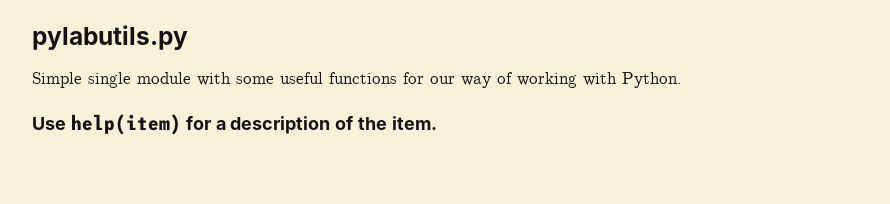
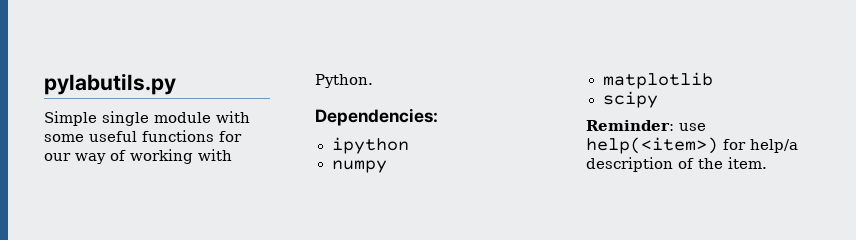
- Use help(item) for a description of the item.
+ Dependencies:
+ ipython
+ numpy
+ matplotlib
+ scipy
+ Reminder: use help(<item>) for help/a description of the item.

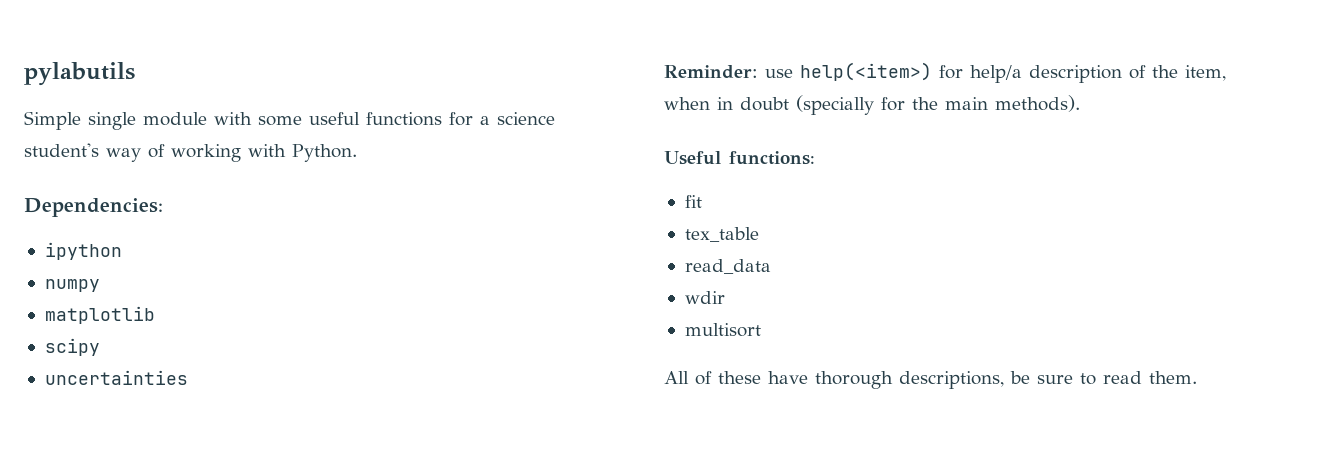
- pylabutils.py
+ pylabutils
- Simple single module with some useful functions for our way of working with Python.
+ Simple single module with some useful functions for a science student's way of working with Python.
+ uncertainties
- Reminder: use help(<item>) for help/a description of the item.
+ Reminder: use help(<item>) for help/a description of the item, when in doubt (specially for the main methods).
+ Useful functions:
+ fit
+ tex_table
+ read_data
+ wdir
+ multisort
+ All of these have thorough descriptions, be sure to read them.

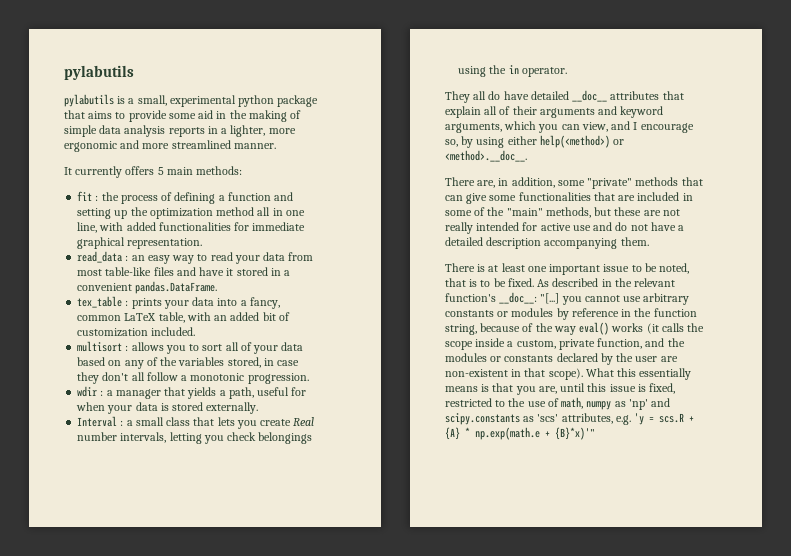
- Simple single module with some useful functions for a science student's way of working with Python.
- Dependencies:
- ipython
- numpy
- matplotlib
- scipy
- uncertainties
- Reminder: use help(<item>) for help/a description of the item, when in doubt (specially for the main methods).
- Useful functions:
- fit
- tex_table
- read_data
- wdir
- multisort
- All of these have thorough descriptions, be sure to read them.
+ pylabutils is a small, experimental python package that aims to provide some aid in the making of simple data analysis reports in a lighter, more ergonomic and more streamlined manner.
+ It currently offers 5 main methods:
+ fit : the process of defining a function and setting up the optimization method all in one line, with added functionalities for immediate graphical representation.
+ read_data : an easy way to read your data from most table-like files and have it stored in a convenient pandas.DataFrame.
+ tex_table : prints your data into a fancy, common LaTeX table, with an added bit of customization included.
+ multisort : allows you to sort all of your data based on any of the variables stored, in case they don't all follow a monotonic progression.
+ wdir : a manager that yields a path, useful for when your data is stored externally.
+ Interval : a small class that lets you create Real number intervals, letting you check belongings using the in operator.
+ They all do have detailed __doc__ attributes that explain all of their arguments and keyword arguments, which you can view, and I encourage so, by using either help(<method>) or <method>.__doc__.
+ There are, in addition, some "private" methods that can give some functionalities that are included in some of the "main" methods, but these are not really intended for active use and do not have a detailed description accompanying them.
+ There is at least one important issue to be noted, that is to be fixed. As described in the relevant function's __doc__: "[...] you cannot use arbitrary constants or modules by reference in the function string, because of the way eval() works (it calls the scope inside a custom, private function, and the modules or constants declared by the user are non-existent in that scope). What this essentially means is that you are, until this issue is fixed, restricted to the use of math, numpy as 'np' and scipy.constants as 'scs' attributes, e.g. 'y = scs.R + {A} * np.exp(math.e + {B}*x)'"

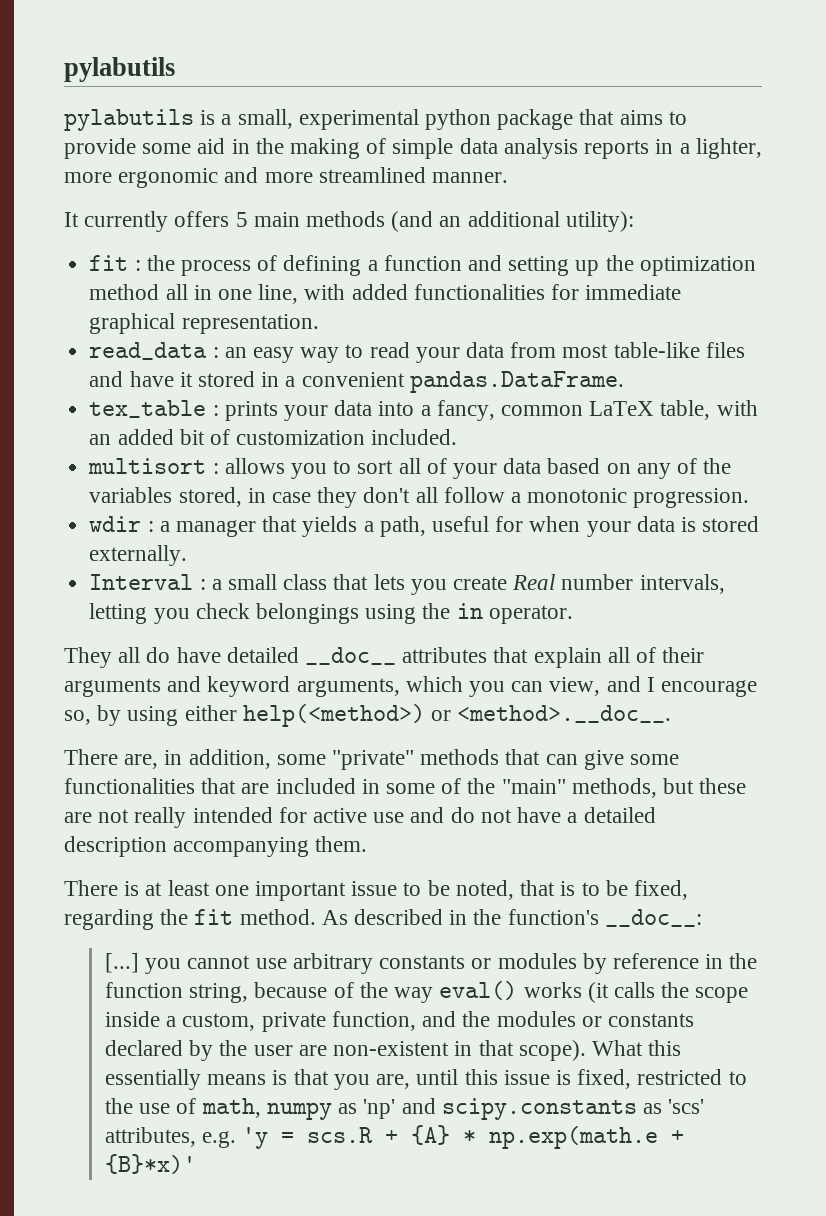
- It currently offers 5 main methods:
+ It currently offers 5 main methods (and an additional utility):
- There is at least one important issue to be noted, that is to be fixed.
+ There is at least one important issue to be noted, that is to be fixed, regarding the fit method.
- As described in the relevant function's __doc__: "[...] you cannot use arbitrary constants or modules by reference in the function string, because of the way eval() works (it calls the scope inside a custom, private function, and the modules or constants declared by the user are non-existent in that scope).
+ As described in the function's __doc__:
+ [...] you cannot use arbitrary constants or modules by reference in the function string, because of the way eval() works (it calls the scope inside a custom, private function, and the modules or constants declared by the user are non-existent in that scope).
- What this essentially means is that you are, until this issue is fixed, restricted to the use of math, numpy as 'np' and scipy.constants as 'scs' attributes, e.g. 'y = scs.R + {A} * np.exp(math.e + {B}*x)'"
+ What this essentially means is that you are, until this issue is fixed, restricted to the use of math, numpy as 'np' and scipy.constants as 'scs' attributes, e.g. 'y = scs.R + {A} * np.exp(math.e + {B}*x)'

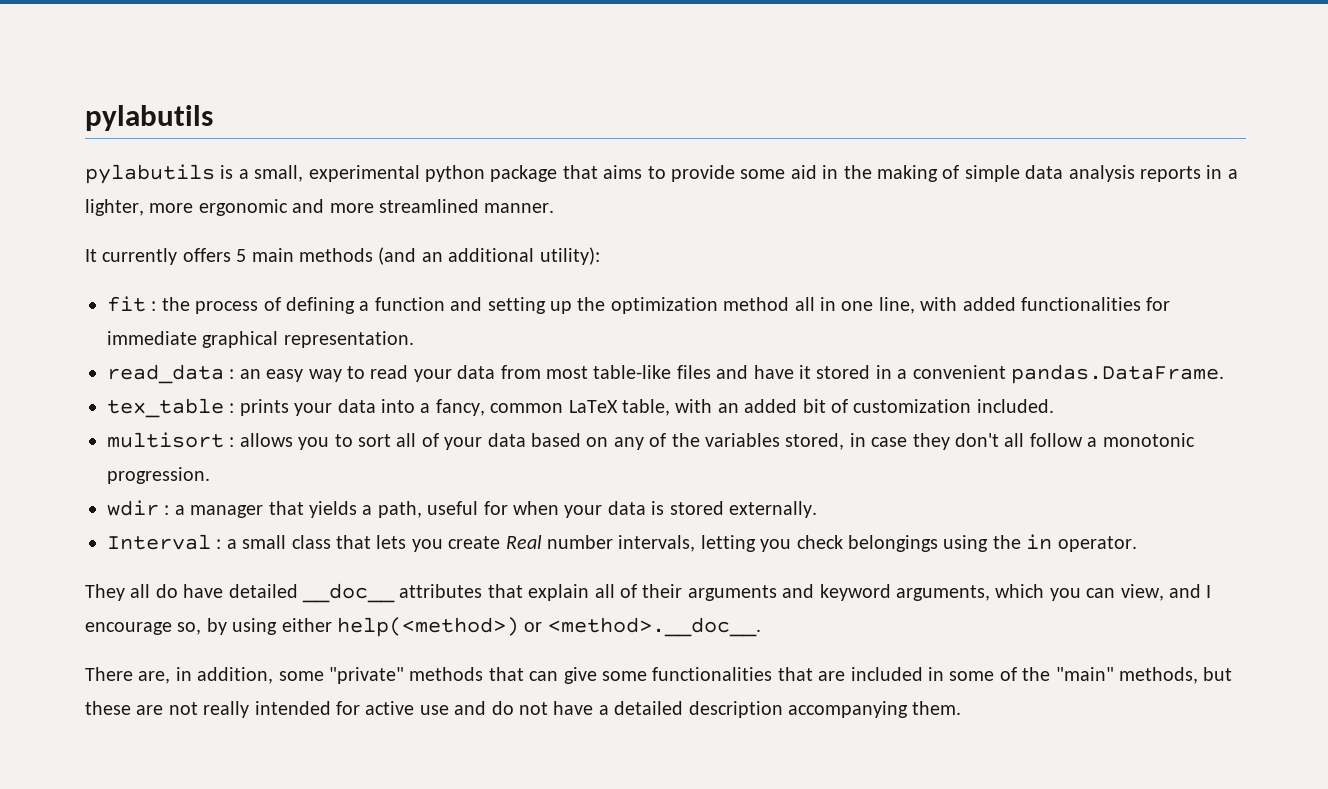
- There is at least one important issue to be noted, that is to be fixed, regarding the fit method. As described in the function's __doc__:
- [...] you cannot use arbitrary constants or modules by reference in the function string, because of the way eval() works (it calls the scope inside a custom, private function, and the modules or constants declared by the user are non-existent in that scope). What this essentially means is that you are, until this issue is fixed, restricted to the use of math, numpy as 'np' and scipy.constants as 'scs' attributes, e.g. 'y = scs.R + {A} * np.exp(math.e + {B}*x)'

